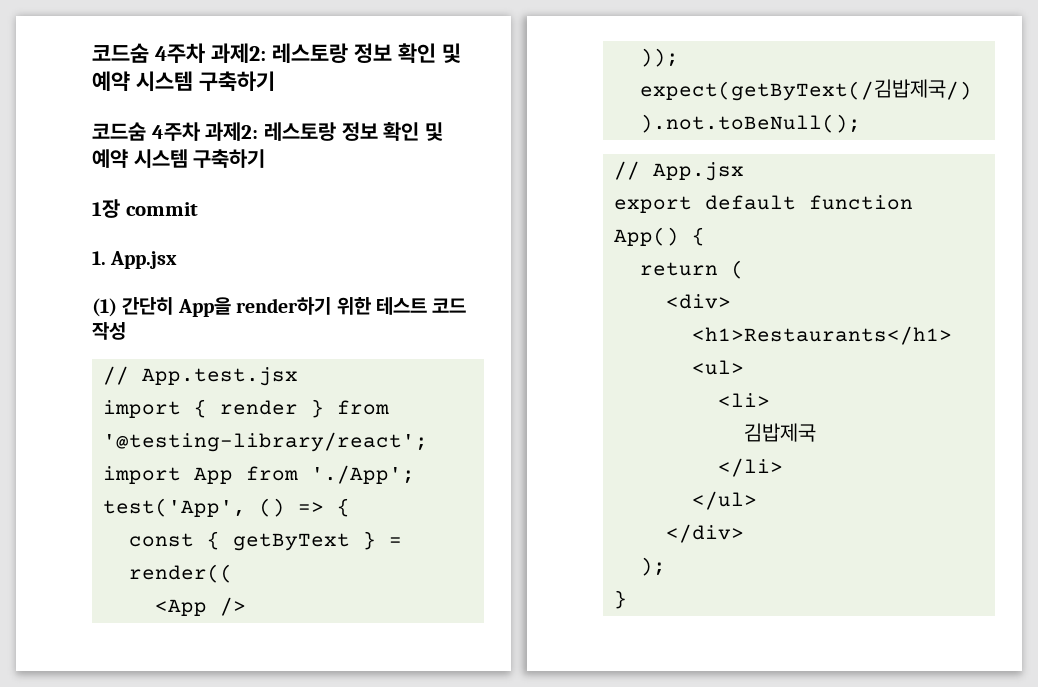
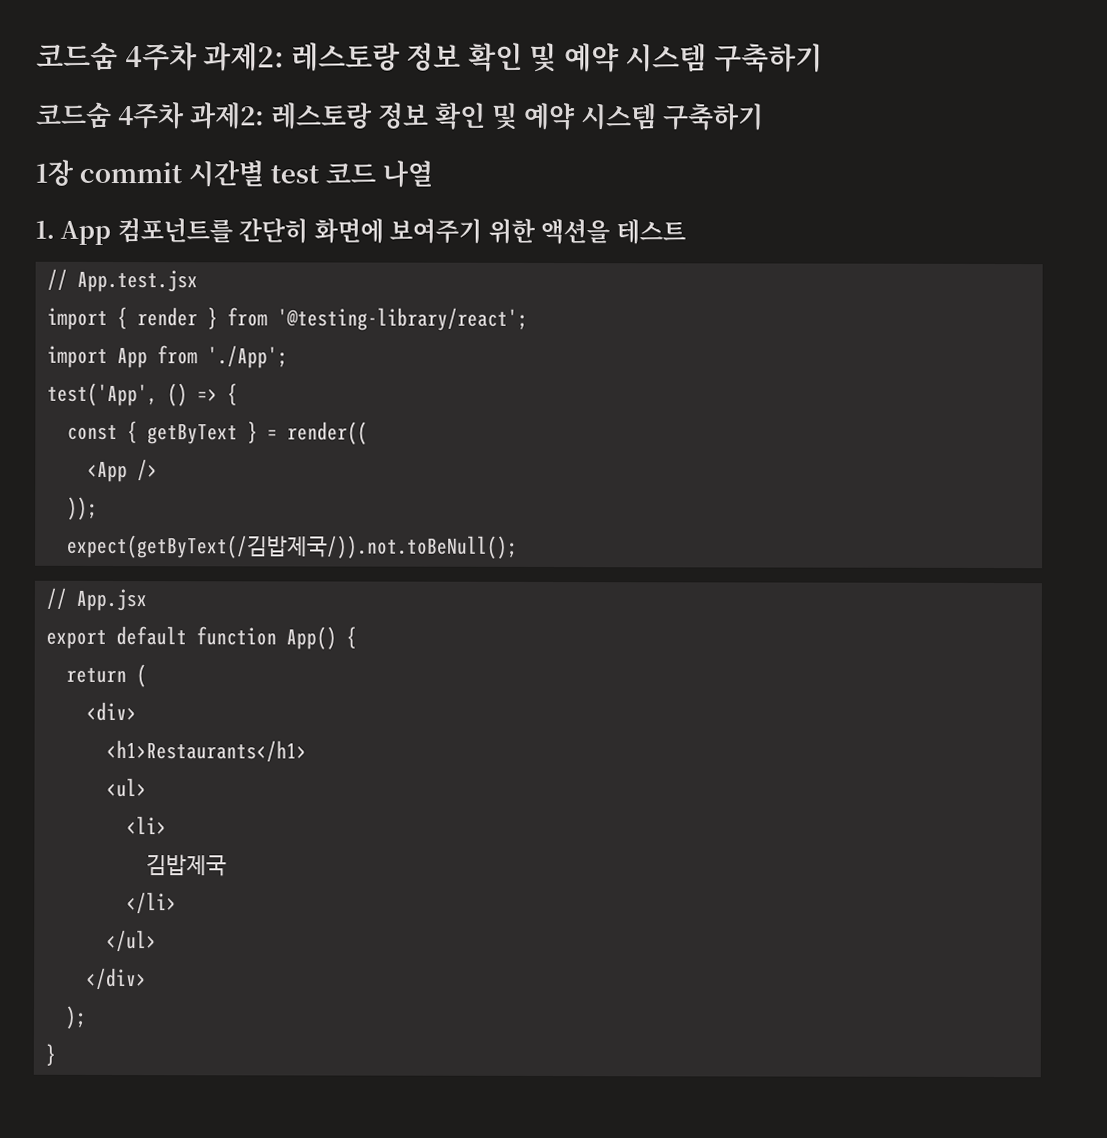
- 1장 commit
- 1. App.jsx
- (1) 간단히 App을 render하기 위한 테스트 코드 작성
+ 1장 commit 시간별 test 코드 나열
+ 1. App 컴포넌트를 간단히 화면에 보여주기 위한 액션을 테스트

